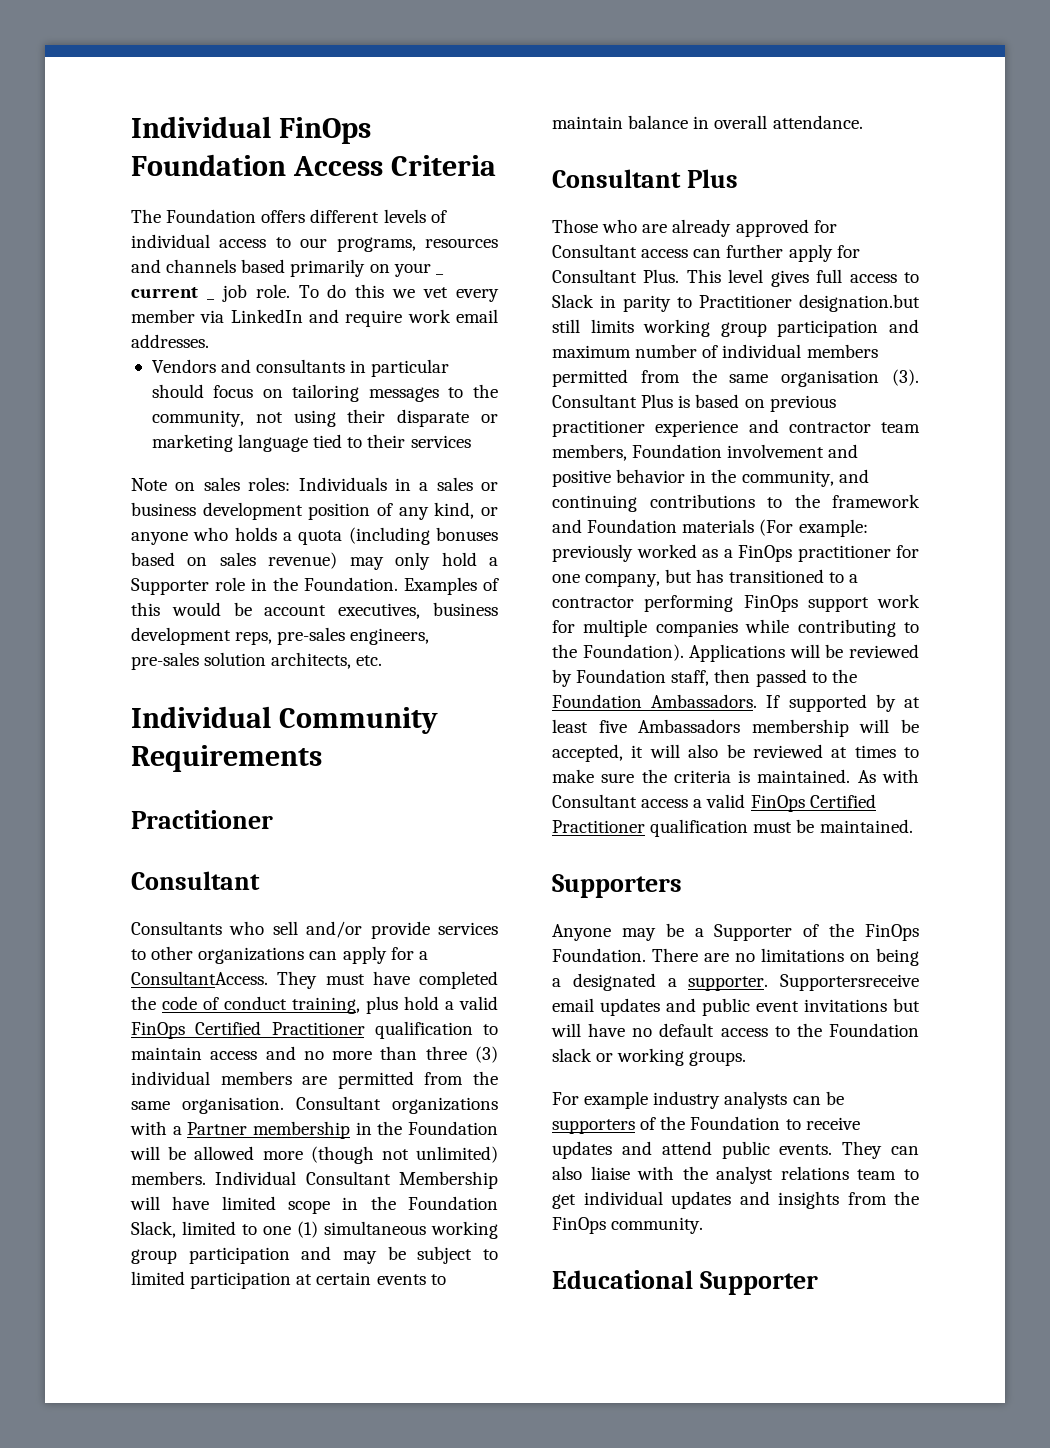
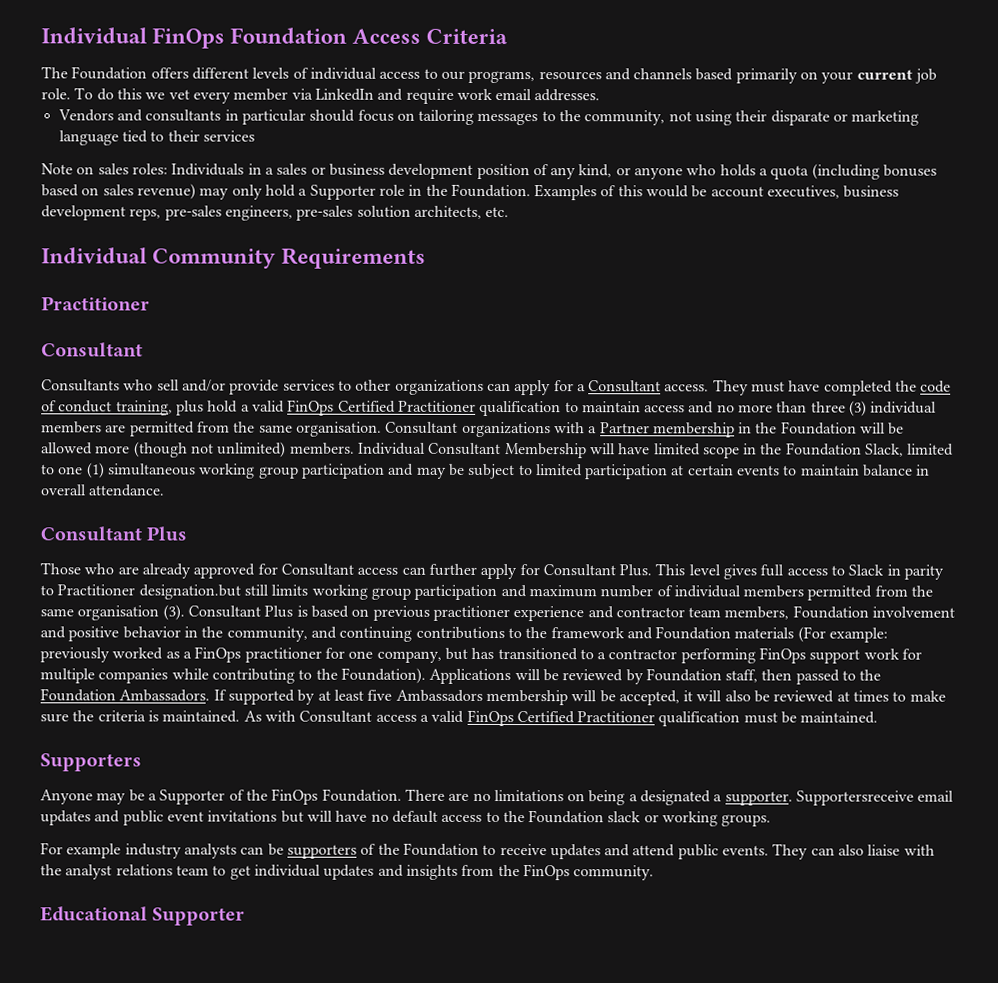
- The Foundation offers different levels of individual access to our programs, resources and channels based primarily on your _ current _ job role.
+ The Foundation offers different levels of individual access to our programs, resources and channels based primarily on your current job role.
- Consultants who sell and/or provide services to other organizations can apply for a ConsultantAccess.
+ Consultants who sell and/or provide services to other organizations can apply for a Consultant access.

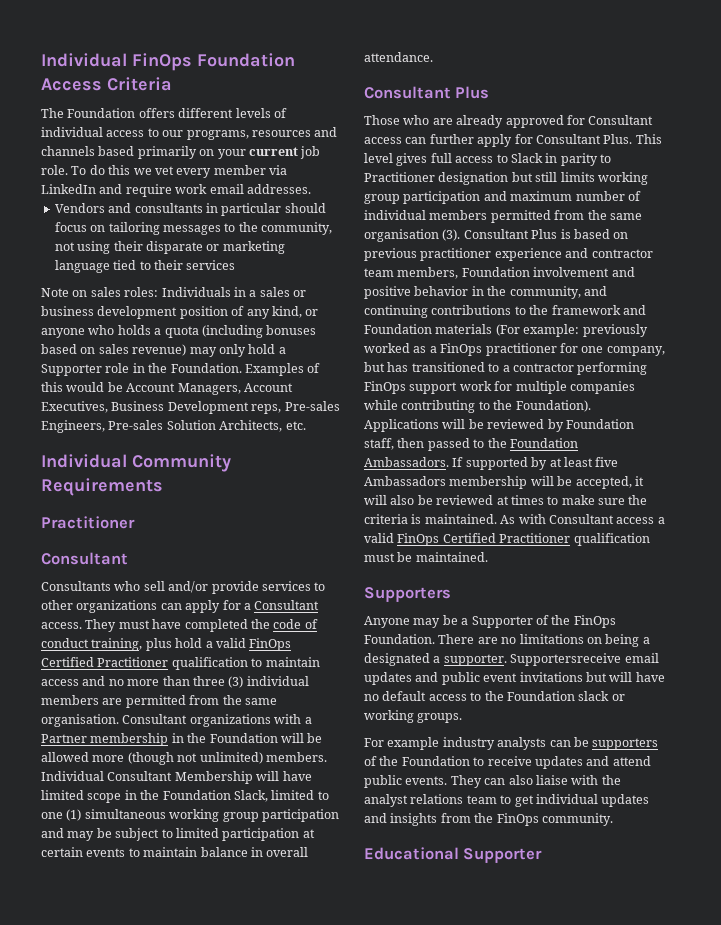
- Examples of this would be account executives, business development reps, pre-sales engineers, pre-sales solution architects, etc.
+ Examples of this would be Account Managers, Account Executives, Business Development reps, Pre-sales Engineers, Pre-sales Solution Architects, etc.
- This level gives full access to Slack in parity to Practitioner designation.but still limits working group participation and maximum number of individual members permitted from the same organisation (3).
+ This level gives full access to Slack in parity to Practitioner designation but still limits working group participation and maximum number of individual members permitted from the same organisation (3).

